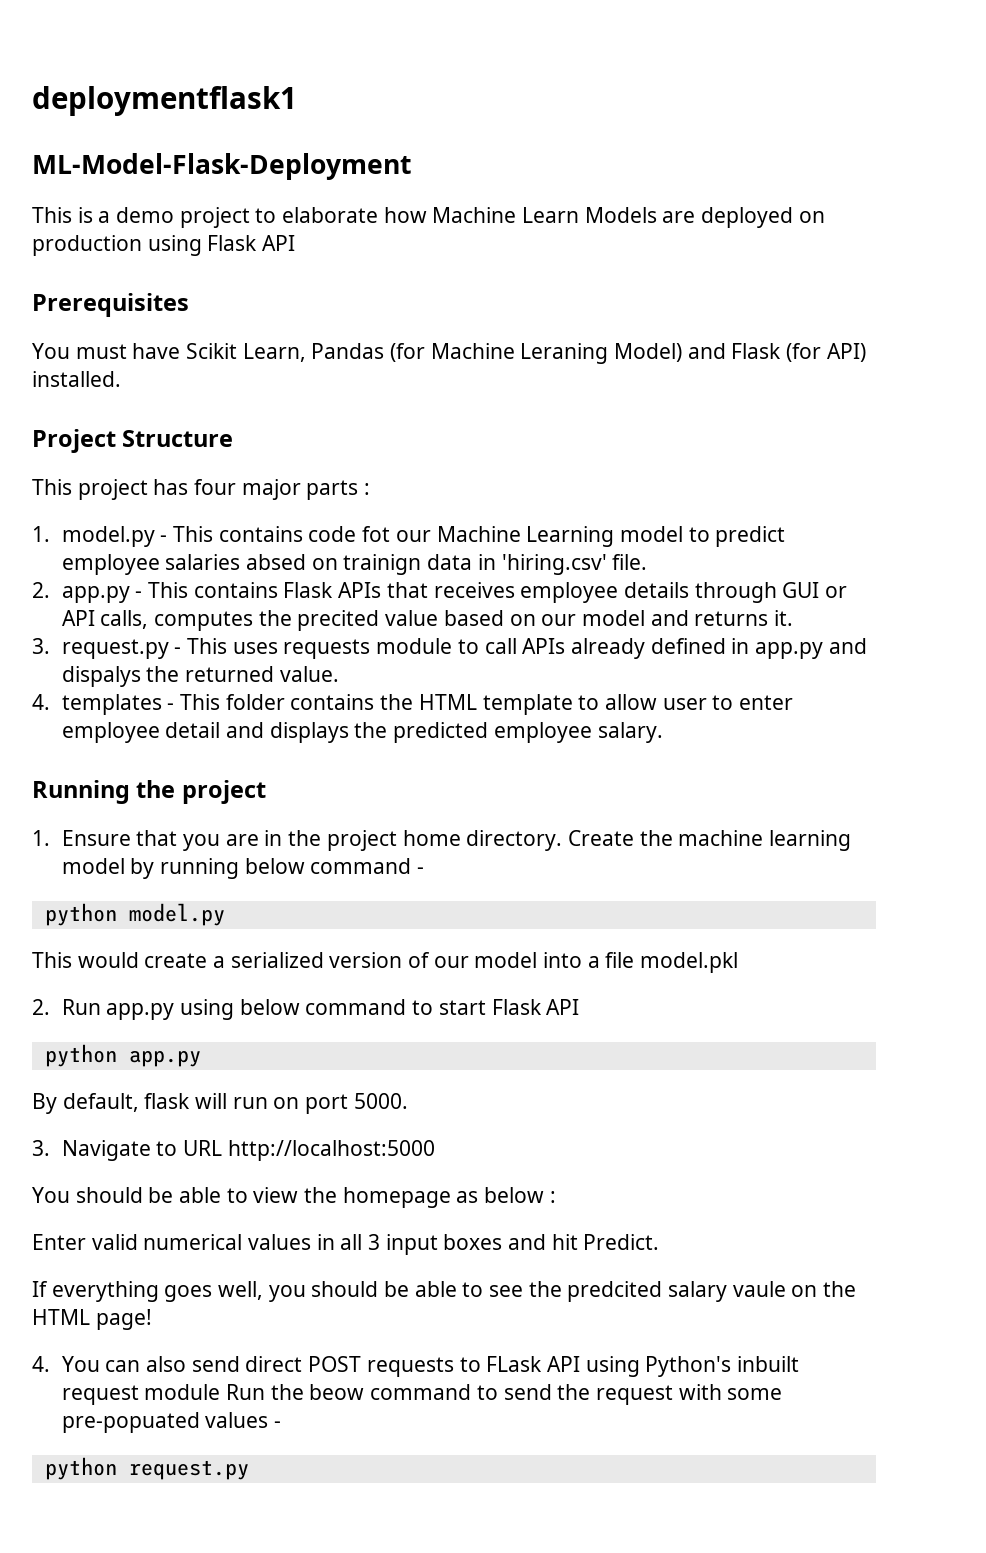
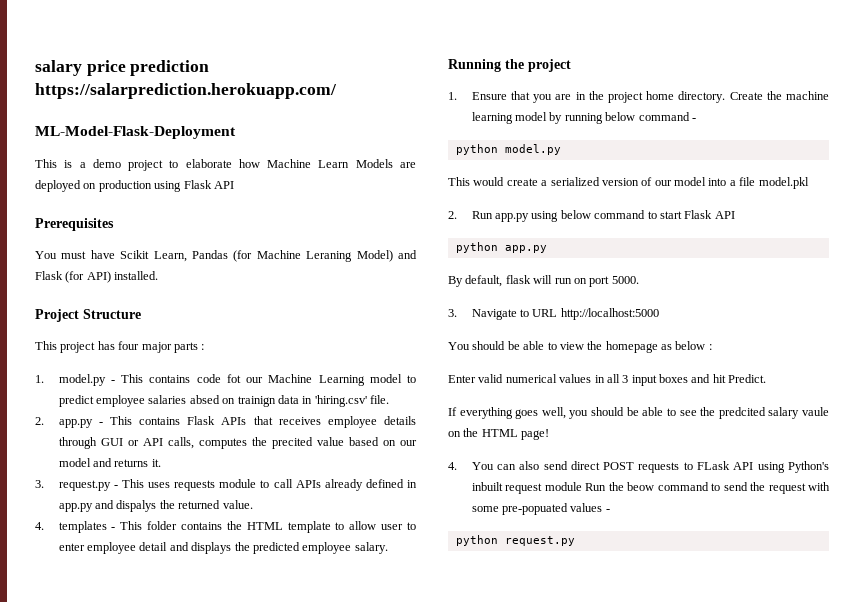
- deploymentflask1
+ salary price prediction https://salarprediction.herokuapp.com/

